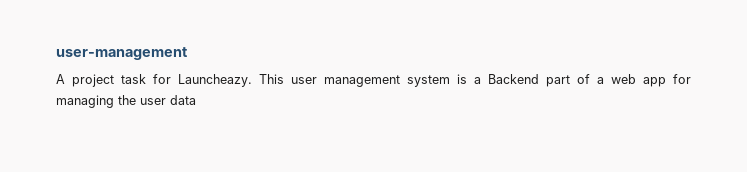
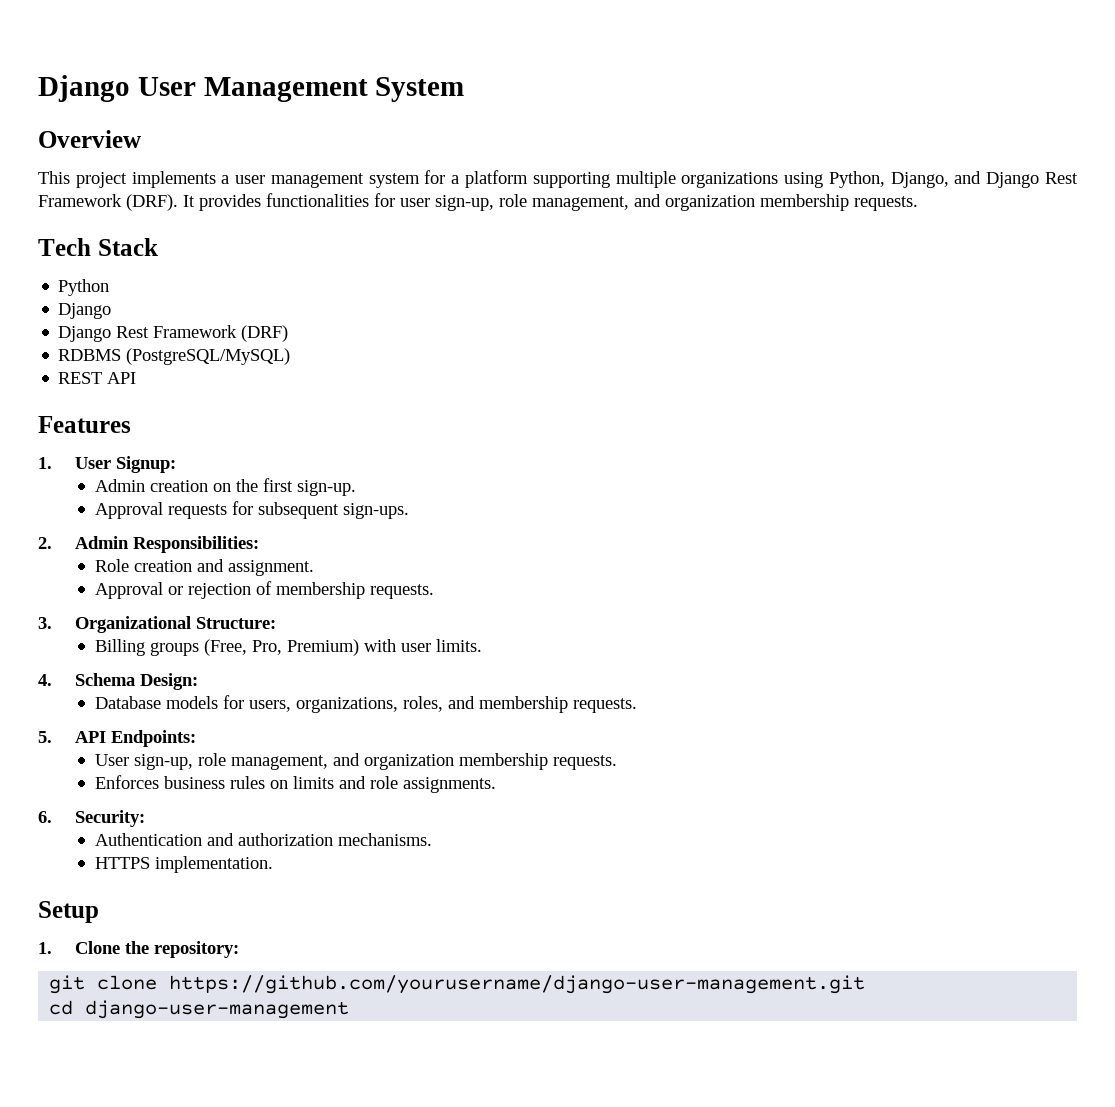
- user-management
- A project task for Launcheazy. This user management system is a Backend part of a web app for managing the user data
+ Django User Management System
+ Overview
+ This project implements a user management system for a platform supporting multiple organizations using Python, Django, and Django Rest Framework (DRF). It provides functionalities for user sign-up, role management, and organization membership requests.
+ Tech Stack
+ Python
+ Django
+ Django Rest Framework (DRF)
+ RDBMS (PostgreSQL/MySQL)
+ REST API
+ Features
+ 1. User Signup:
+ Admin creation on the first sign-up.
+ Approval requests for subsequent sign-ups.
+ 2. Admin Responsibilities:
+ Role creation and assignment.
+ Approval or rejection of membership requests.
+ 3. Organizational Structure:
+ Billing groups (Free, Pro, Premium) with user limits.
+ 4. Schema Design:
+ Database models for users, organizations, roles, and membership requests.
+ 5. API Endpoints:
+ User sign-up, role management, and organization membership requests.
+ Enforces business rules on limits and role assignments.
+ 6. Security:
+ Authentication and authorization mechanisms.
+ HTTPS implementation.
+ Setup
+ 1. Clone the repository:
+ git clone https://github.com/yourusername/django-user-management.git
+ cd django-user-management

